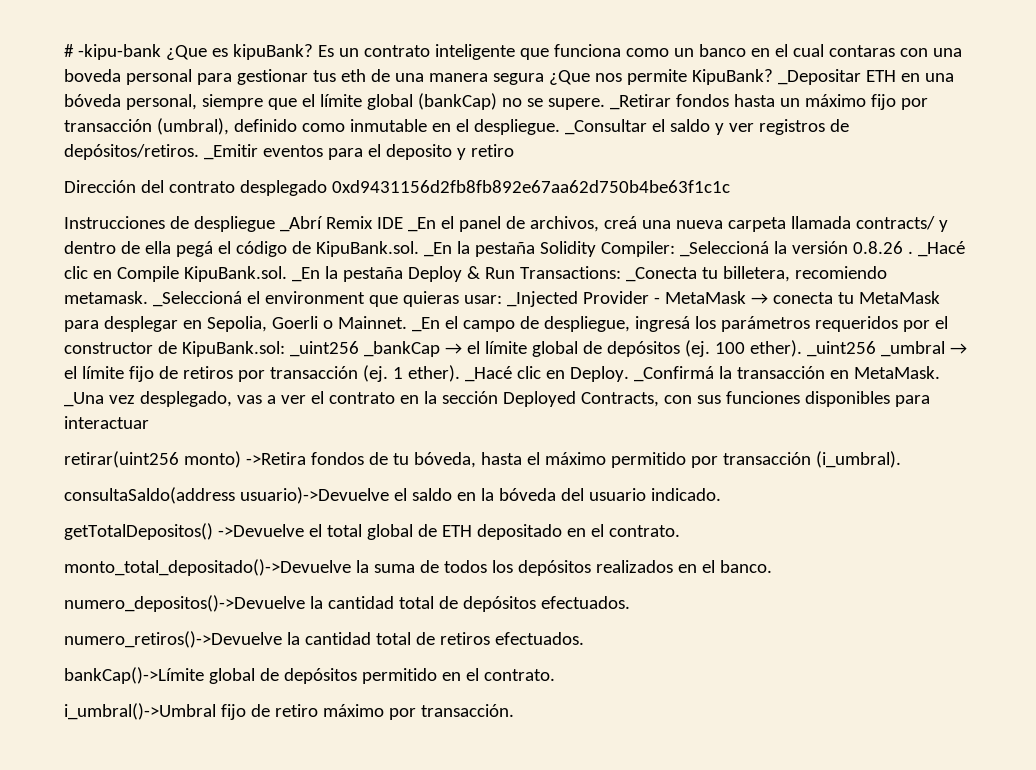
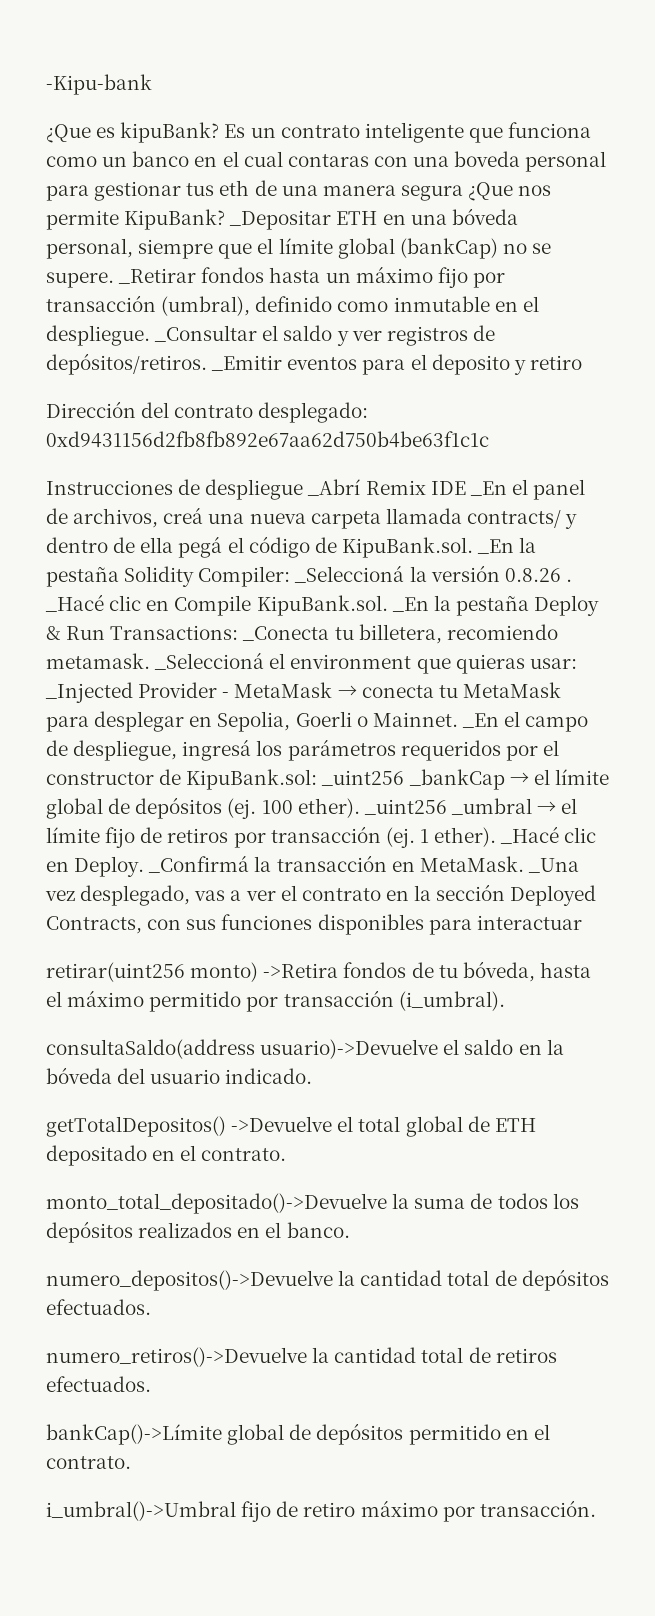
- # -kipu-bank ¿Que es kipuBank?
+ -Kipu-bank
+ ¿Que es kipuBank?
- Dirección del contrato desplegado 0xd9431156d2fb8fb892e67aa62d750b4be63f1c1c
+ Dirección del contrato desplegado: 0xd9431156d2fb8fb892e67aa62d750b4be63f1c1c

